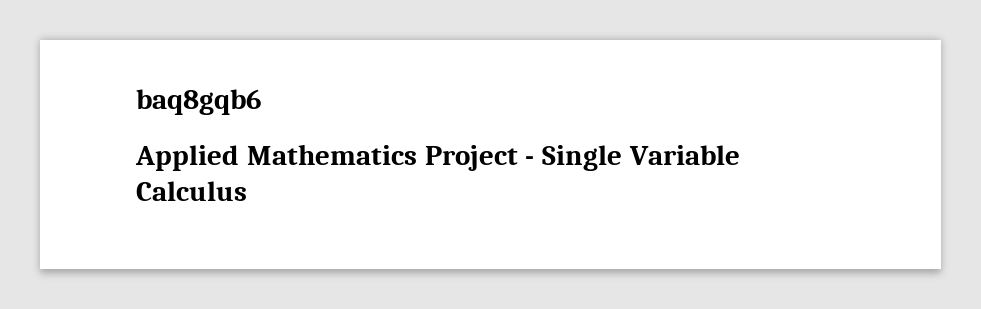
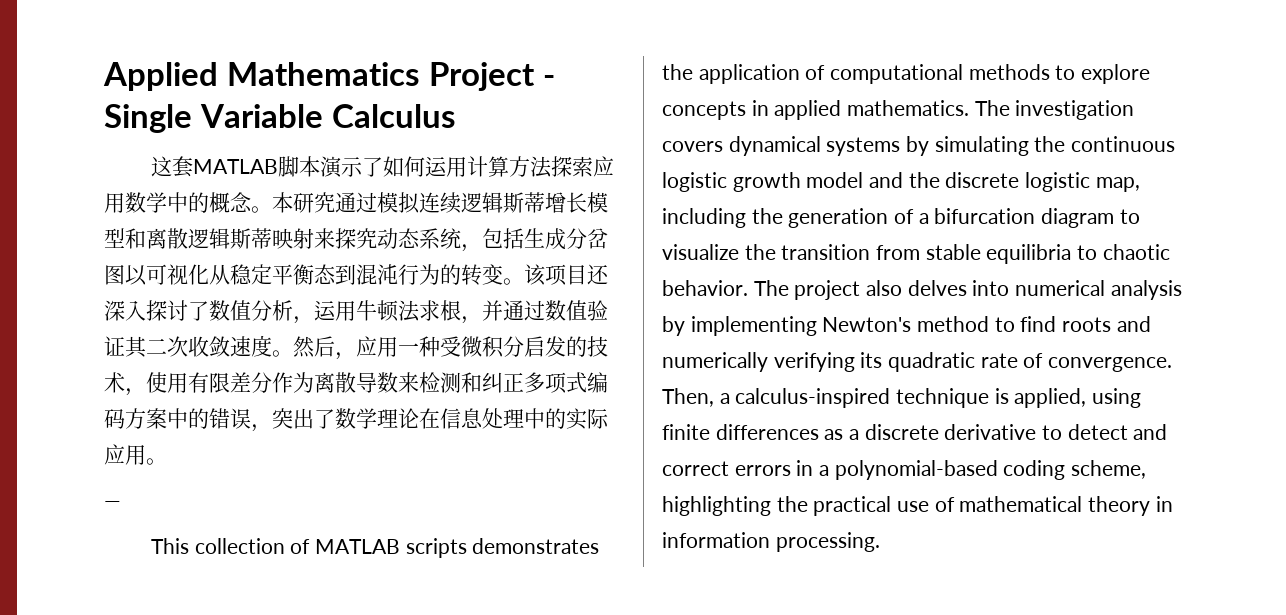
- baq8gqb6
+ 这套MATLAB脚本演示了如何运用计算方法探索应用数学中的概念。本研究通过模拟连续逻辑斯蒂增长模型和离散逻辑斯蒂映射来探究动态系统，包括生成分岔图以可视化从稳定平衡态到混沌行为的转变。该项目还深入探讨了数值分析，运用牛顿法求根，并通过数值验证其二次收敛速度。然后，应用一种受微积分启发的技术，使用有限差分作为离散导数来检测和纠正多项式编码方案中的错误，突出了数学理论在信息处理中的实际应用。
+ —
+ This collection of MATLAB scripts demonstrates the application of computational methods to explore concepts in applied mathematics. The investigation covers dynamical systems by simulating the continuous logistic growth model and the discrete logistic map, including the generation of a bifurcation diagram to visualize the transition from stable equilibria to chaotic behavior. The project also delves into numerical analysis by implementing Newton's method to find roots and numerically verifying its quadratic rate of convergence. Then, a calculus-inspired technique is applied, using finite differences as a discrete derivative to detect and correct errors in a polynomial-based coding scheme, highlighting the practical use of mathematical theory in information processing.

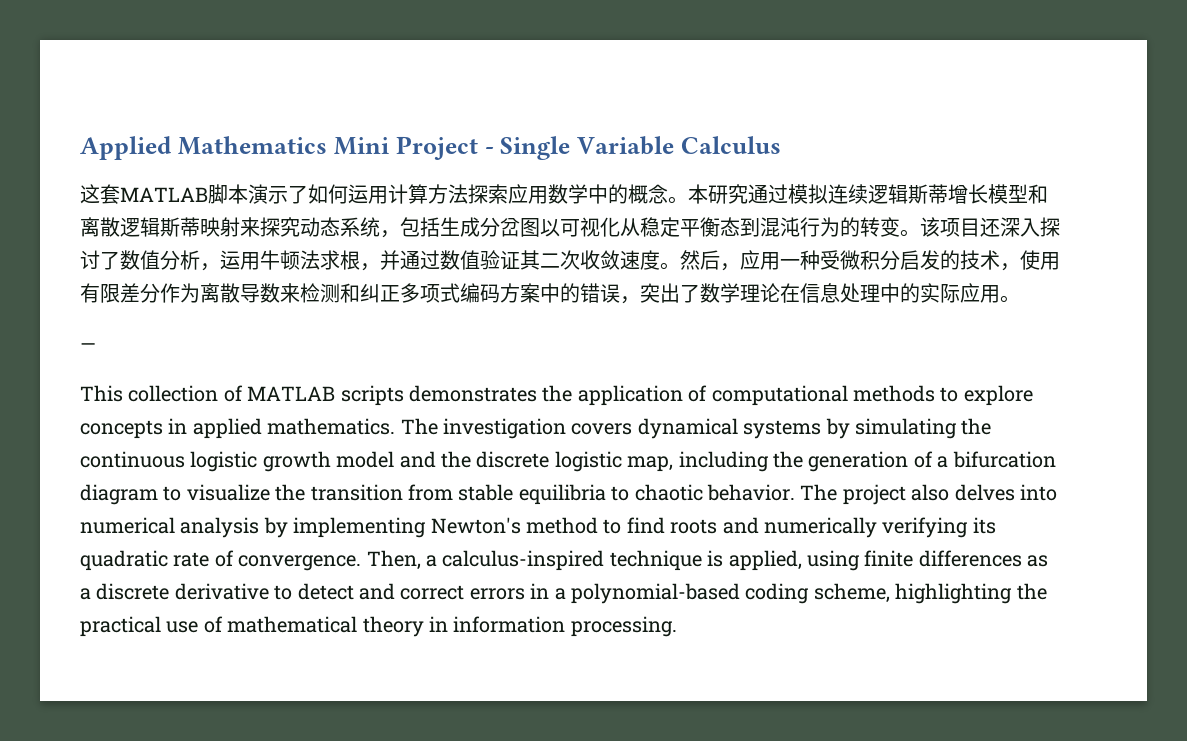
- Applied Mathematics Project - Single Variable Calculus
+ Applied Mathematics Mini Project - Single Variable Calculus

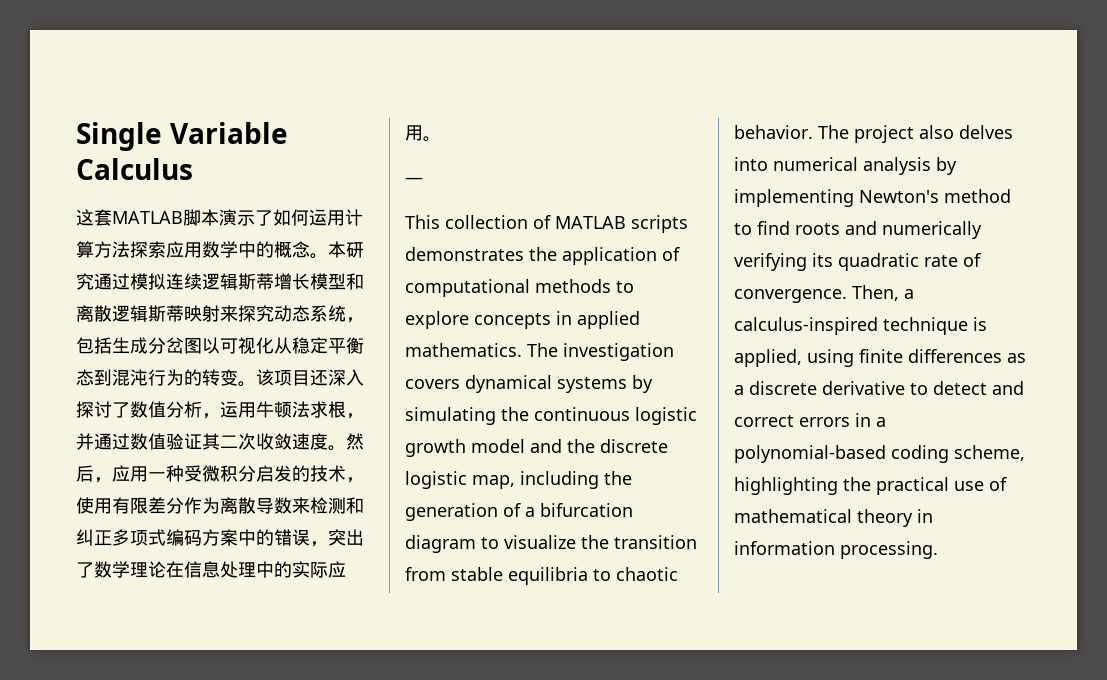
- Applied Mathematics Mini Project - Single Variable Calculus
+ Single Variable Calculus

